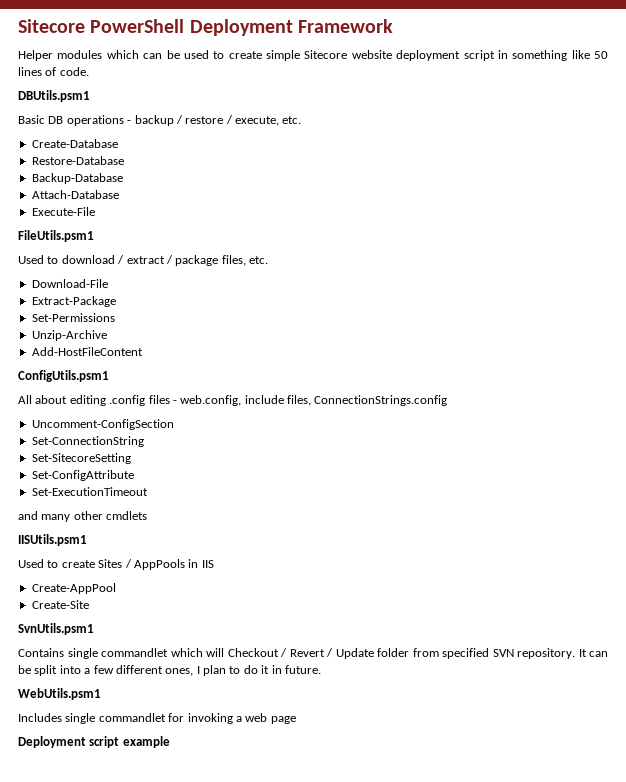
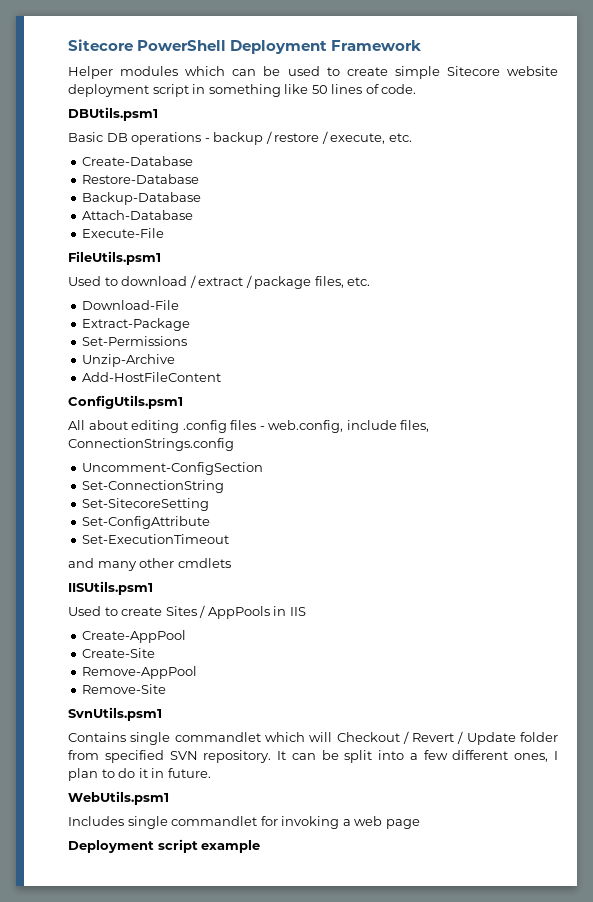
+ Remove-AppPool
+ Remove-Site

